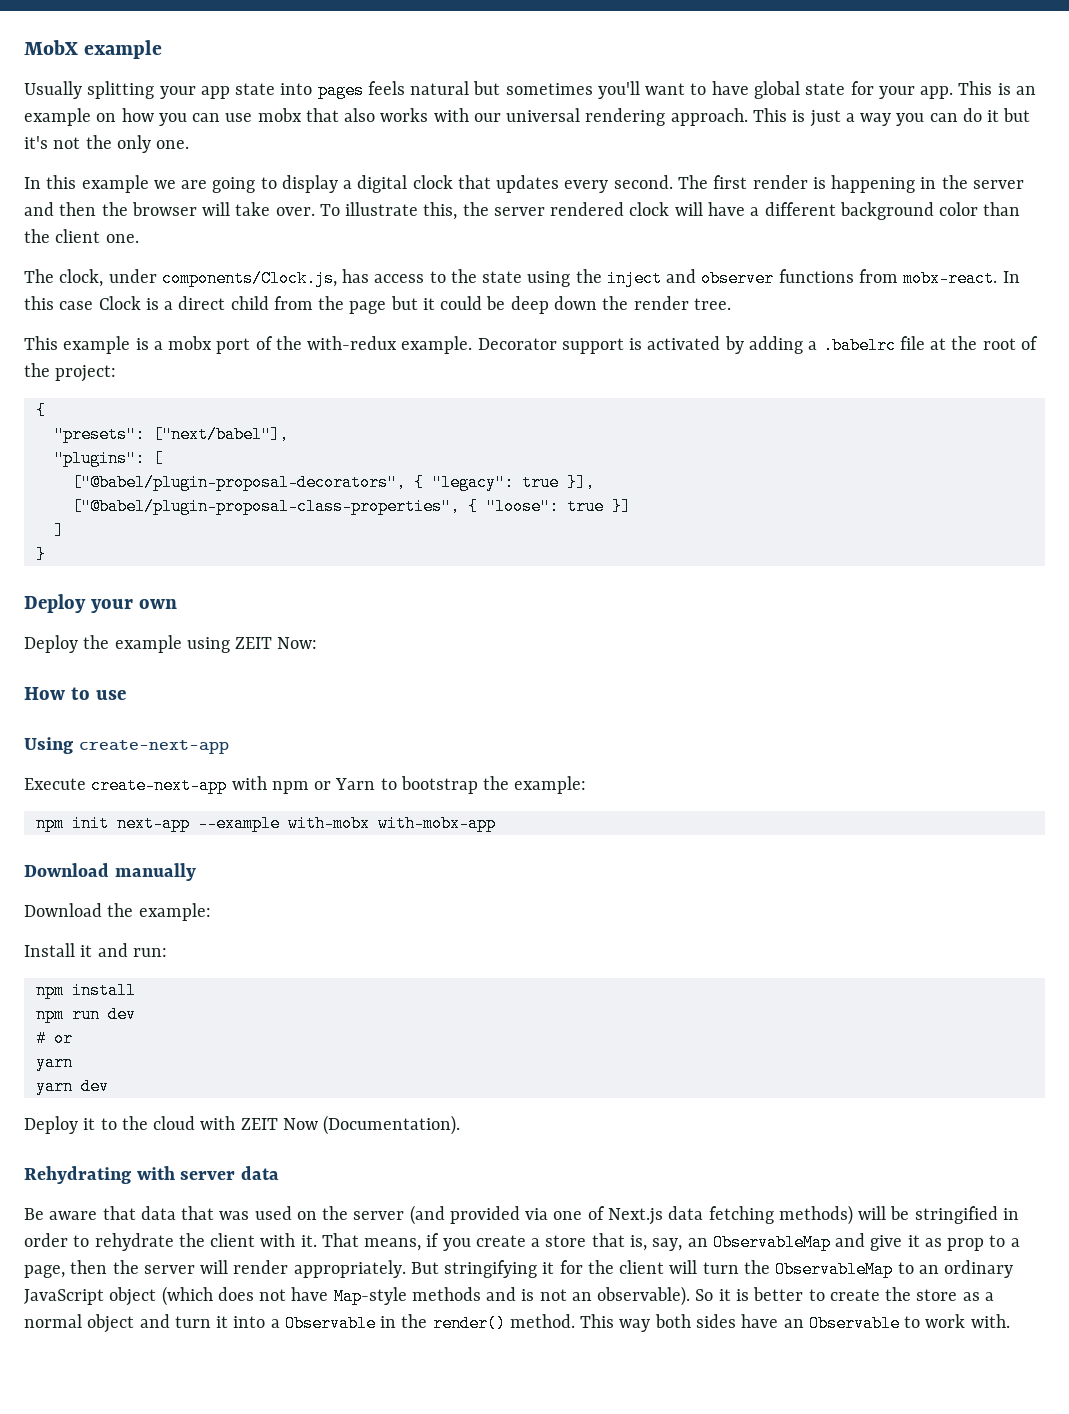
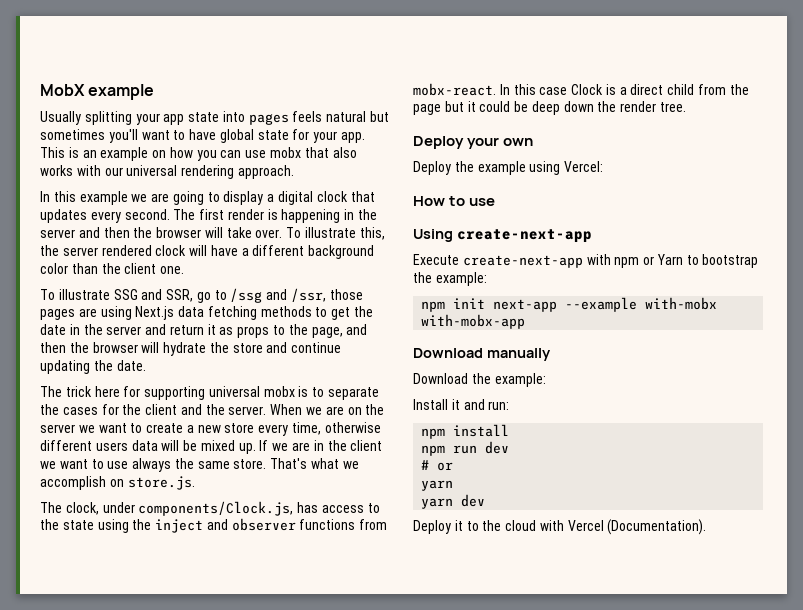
- This is just a way you can do it but it's not the only one.
+ To illustrate SSG and SSR, go to /ssg and /ssr, those pages are using Next.js data fetching methods to get the date in the server and return it as props to the page, and then the browser will hydrate the store and continue updating the date.
+ The trick here for supporting universal mobx is to separate the cases for the client and the server. When we are on the server we want to create a new store every time, otherwise different users data will be mixed up. If we are in the client we want to use always the same store. That's what we accomplish on store.js.
- This example is a mobx port of the with-redux example. Decorator support is activated by adding a .babelrc file at the root of the project:
- {
- "presets": ["next/babel"],
- "plugins": [
- ["@babel/plugin-proposal-decorators", { "legacy": true }],
- ["@babel/plugin-proposal-class-properties", { "loose": true }]
- ]
- }
- Deploy the example using ZEIT Now:
+ Deploy the example using Vercel:
- Deploy it to the cloud with ZEIT Now (Documentation).
+ Deploy it to the cloud with Vercel (Documentation).
- Rehydrating with server data
- Be aware that data that was used on the server (and provided via one of Next.js data fetching methods) will be stringified in order to rehydrate the client with it. That means, if you create a store that is, say, an ObservableMap and give it as prop to a page, then the server will render appropriately. But stringifying it for the client will turn the ObservableMap to an ordinary JavaScript object (which does not have Map-style methods and is not an observable). So it is better to create the store as a normal object and turn it into a Observable in the render() method. This way both sides have an Observable to work with.

